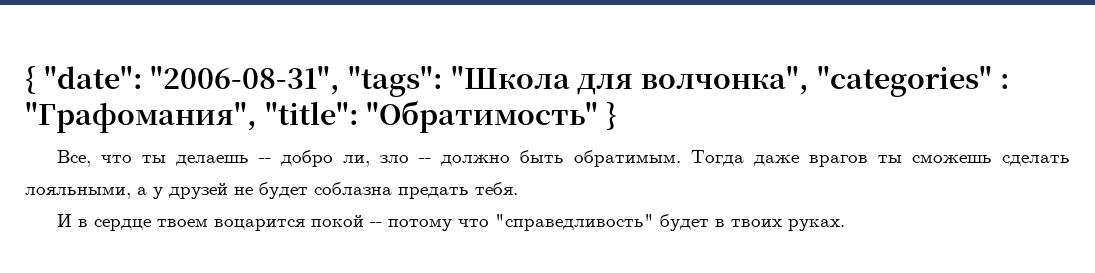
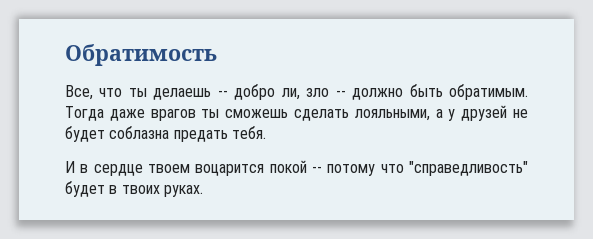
- { "date": "2006-08-31", "tags": "Школа для волчонка", "categories" : "Графомания", "title": "Обратимость" }
+ Обратимость

